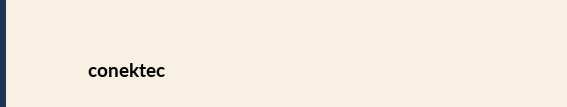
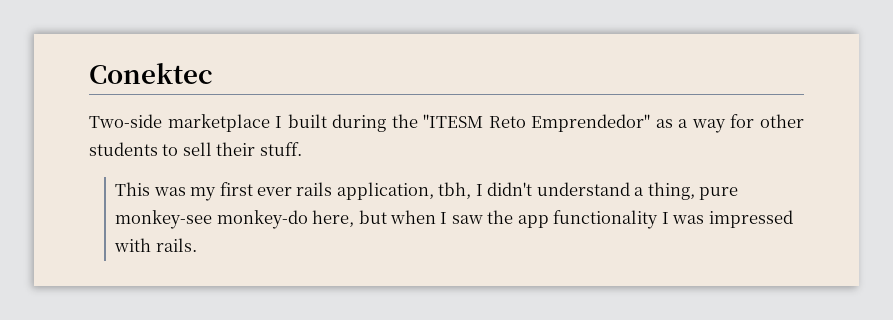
- conektec
+ Conektec
+ Two-side marketplace I built during the "ITESM Reto Emprendedor" as a way for other students to sell their stuff.
+ This was my first ever rails application, tbh, I didn't understand a thing, pure monkey-see monkey-do here, but when I saw the app functionality I was impressed with rails.

